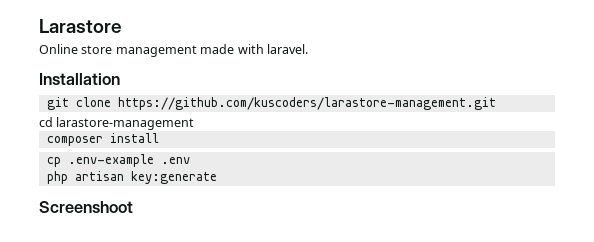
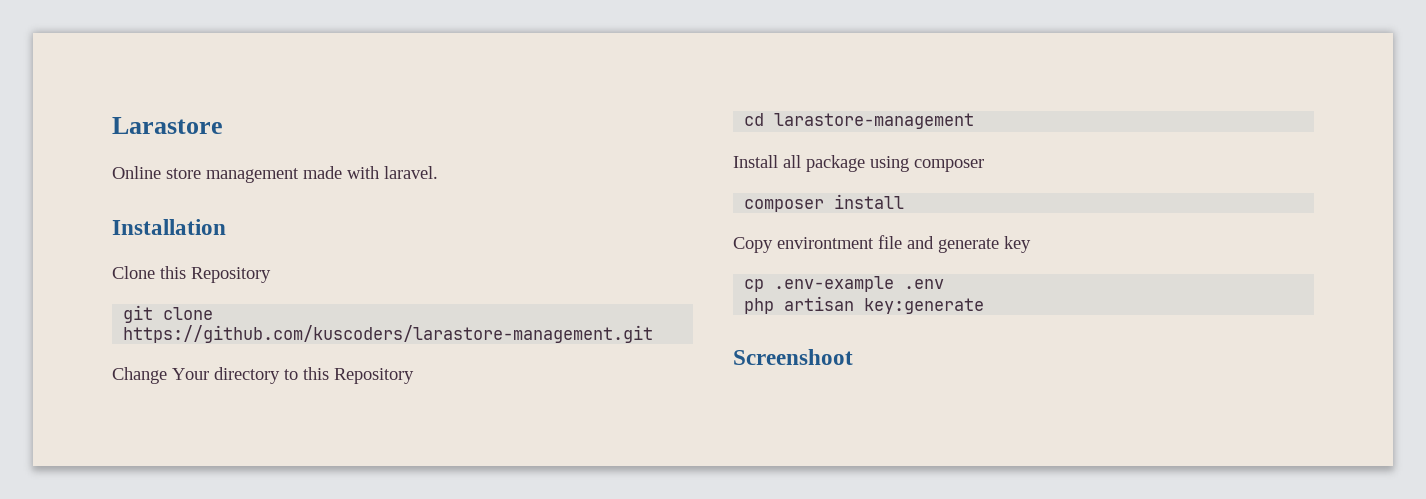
+ Clone this Repository
+ Change Your directory to this Repository
  cd larastore-management
+ Install all package using composer
  composer install
+ Copy environtment file and generate key

